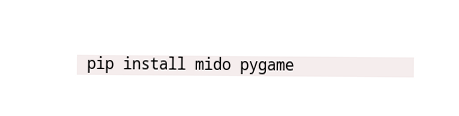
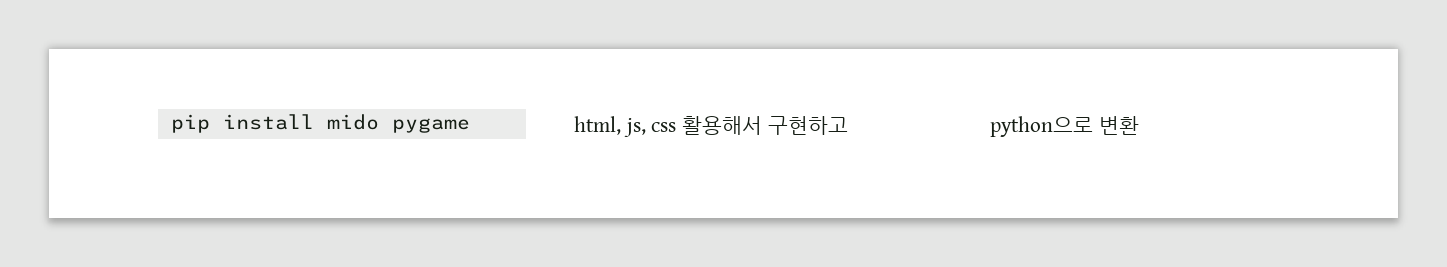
+ html, js, css 활용해서 구현하고 python으로 변환

